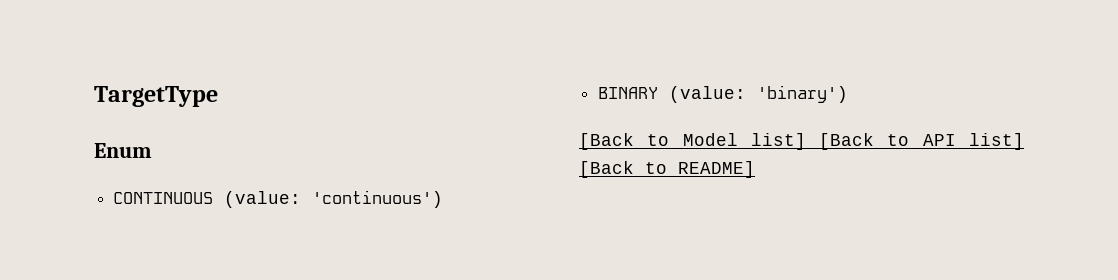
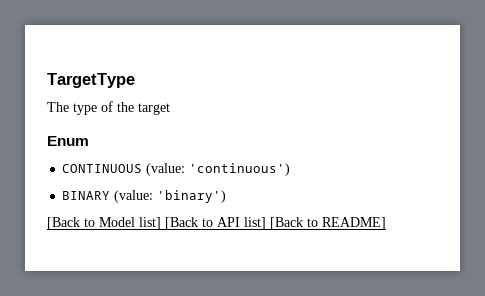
+ The type of the target

